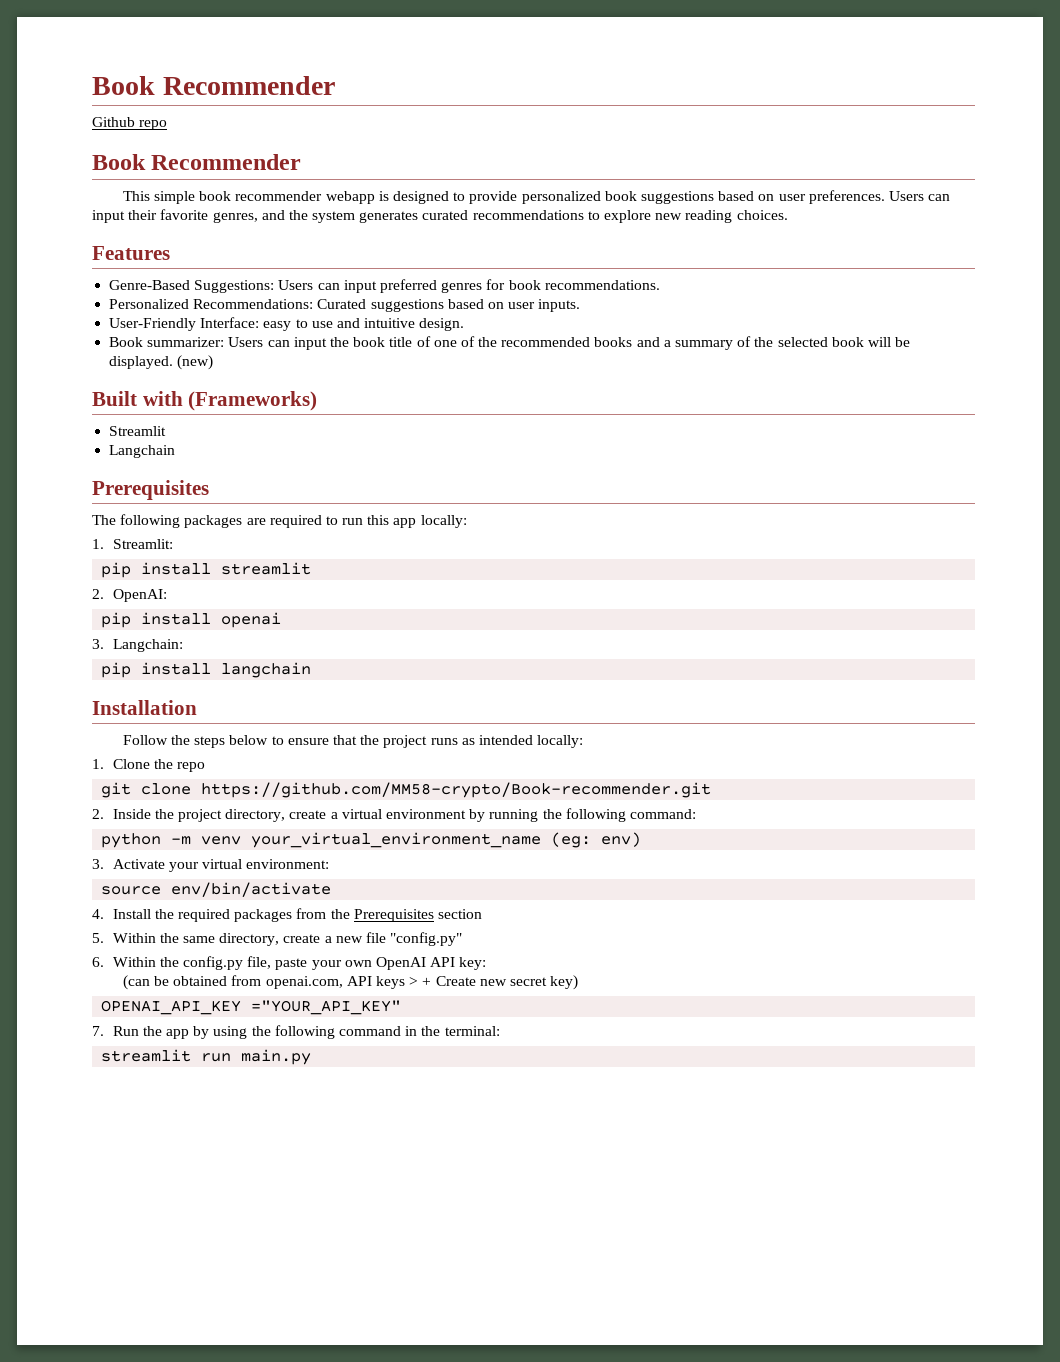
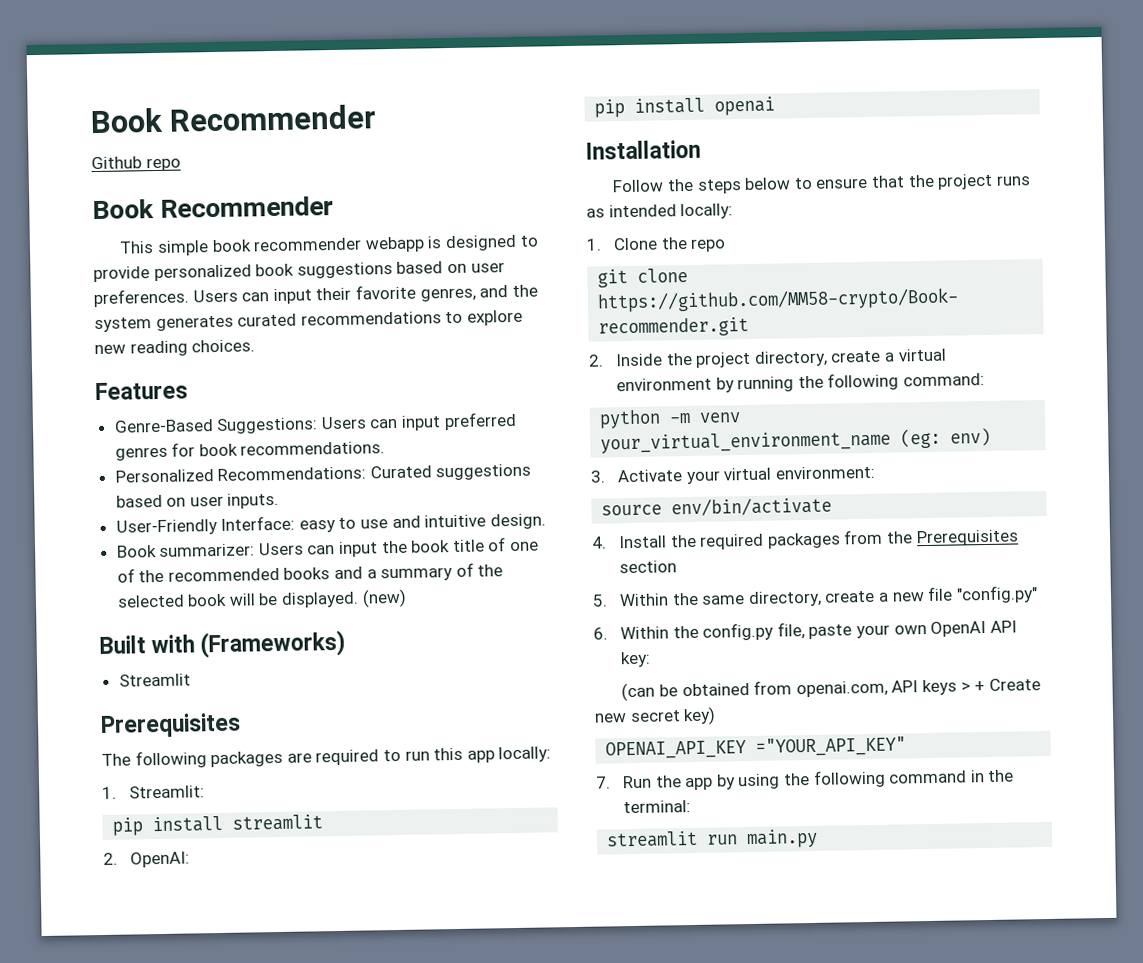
- Langchain
- 3. Langchain:
- pip install langchain

